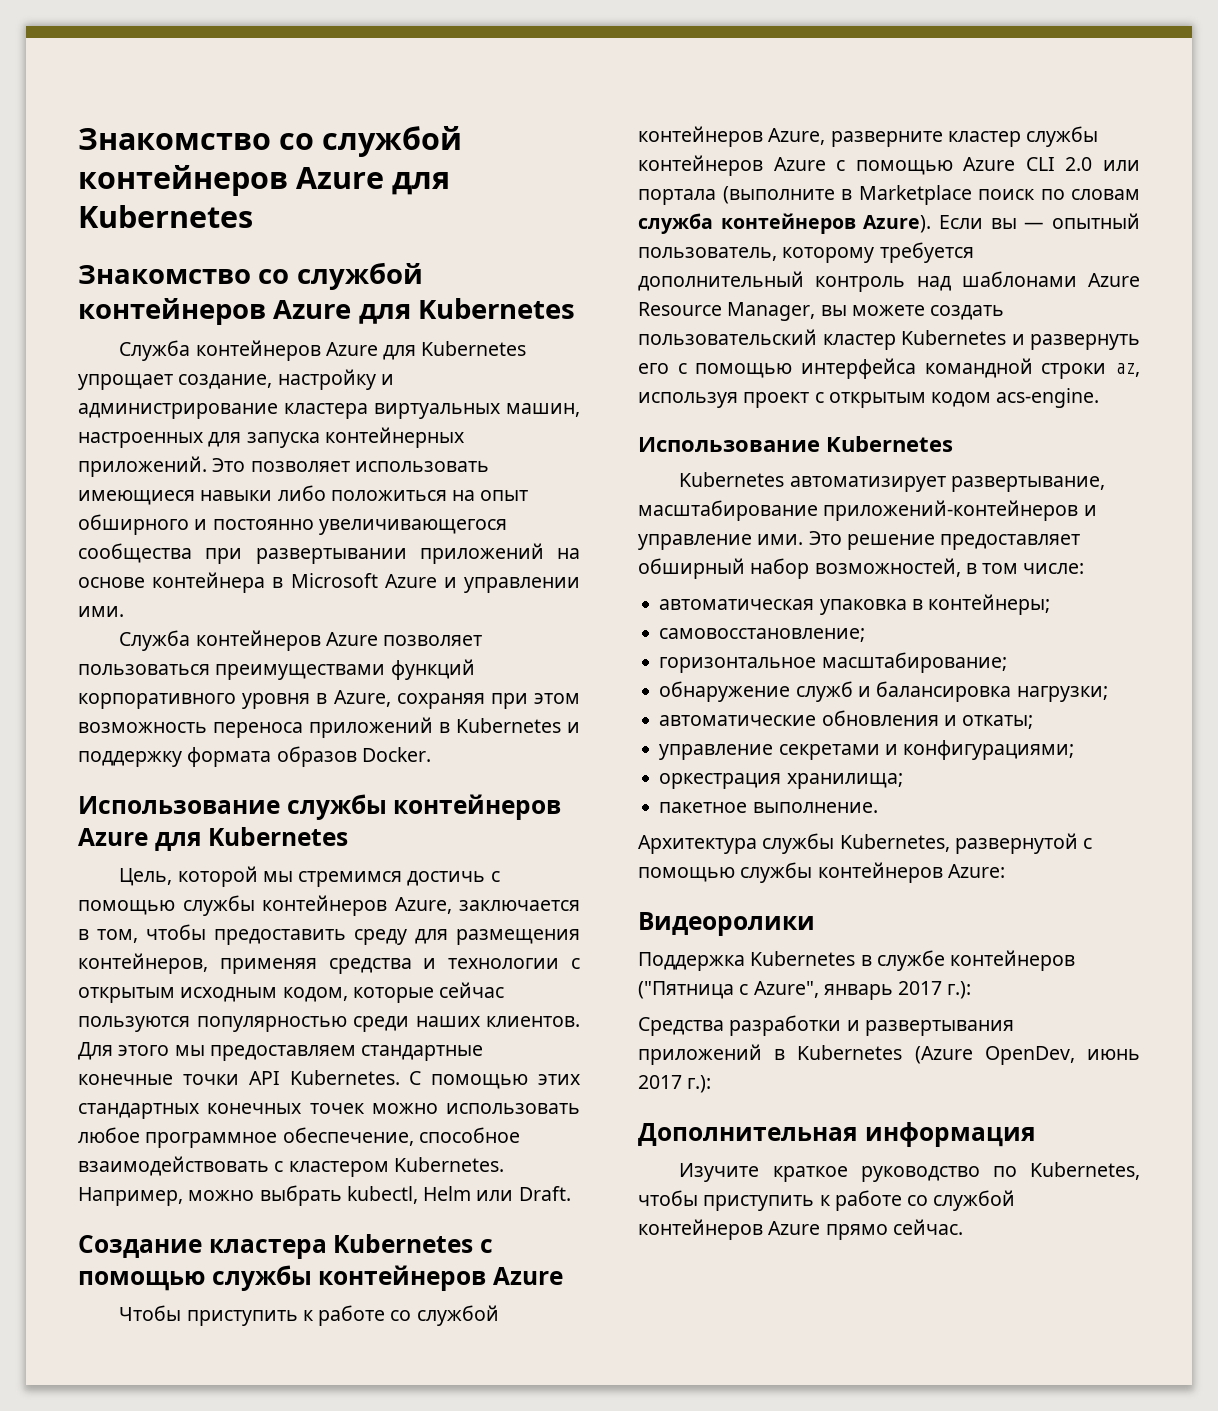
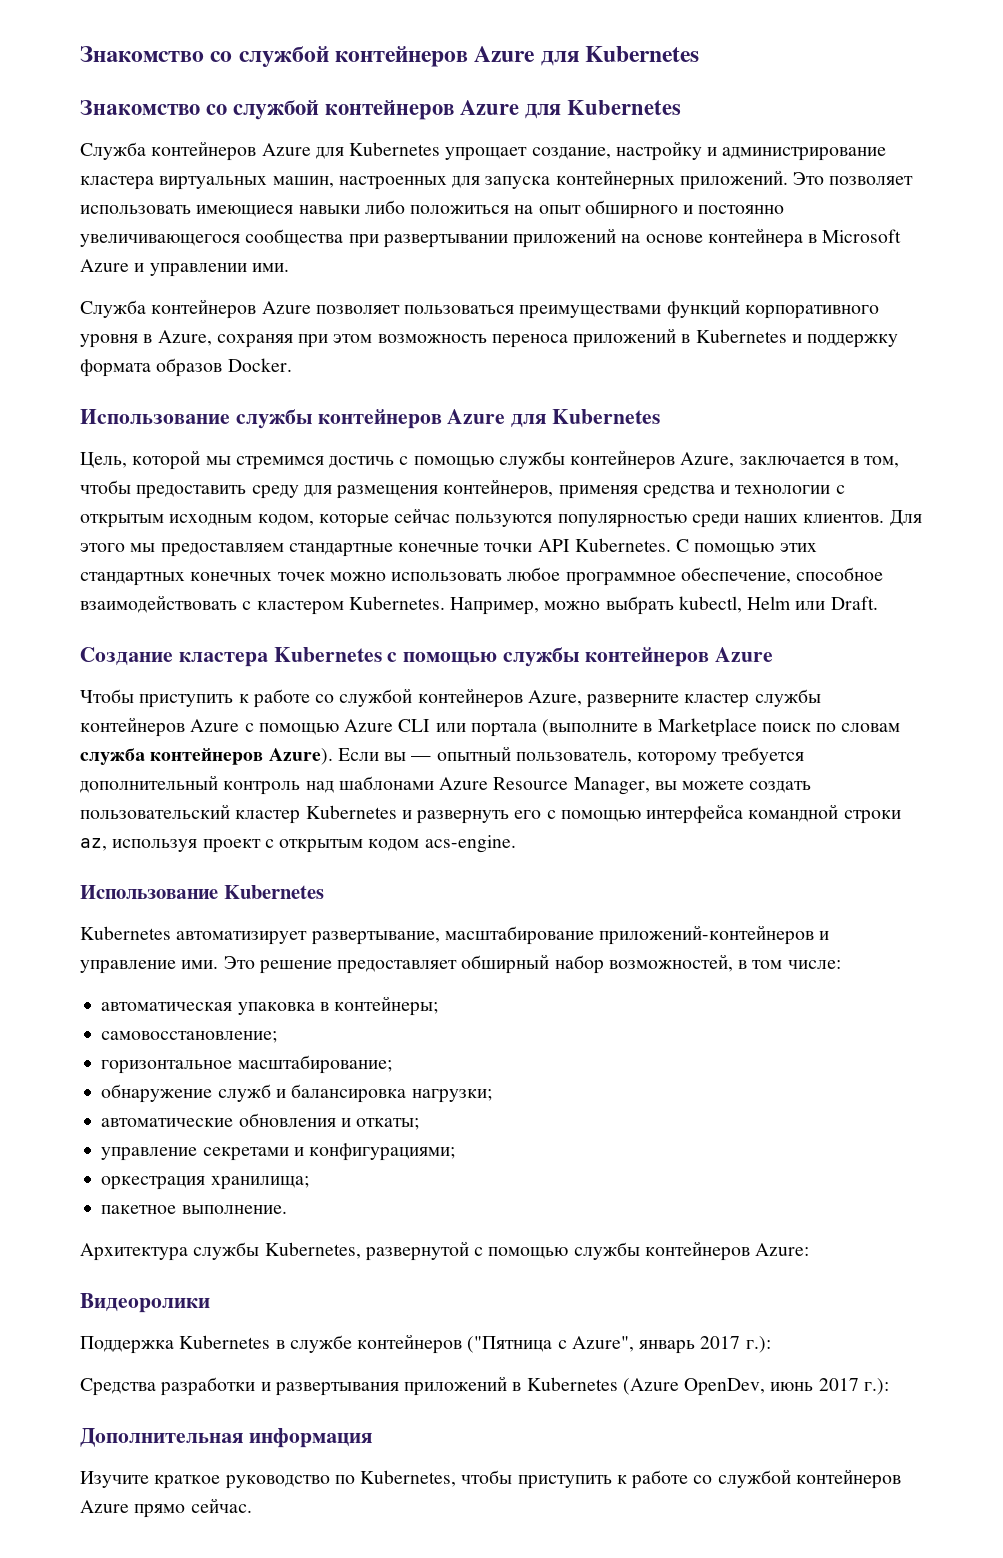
- Чтобы приступить к работе со службой контейнеров Azure, разверните кластер службы контейнеров Azure с помощью Azure CLI 2.0 или портала (выполните в Marketplace поиск по словам служба контейнеров Azure).
+ Чтобы приступить к работе со службой контейнеров Azure, разверните кластер службы контейнеров Azure с помощью Azure CLI или портала (выполните в Marketplace поиск по словам служба контейнеров Azure).

